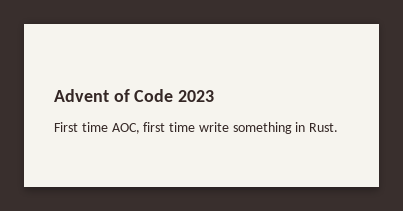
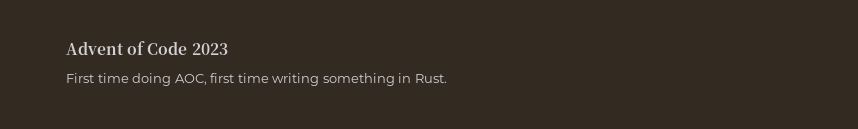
- First time AOC, first time write something in Rust.
+ First time doing AOC, first time writing something in Rust.

